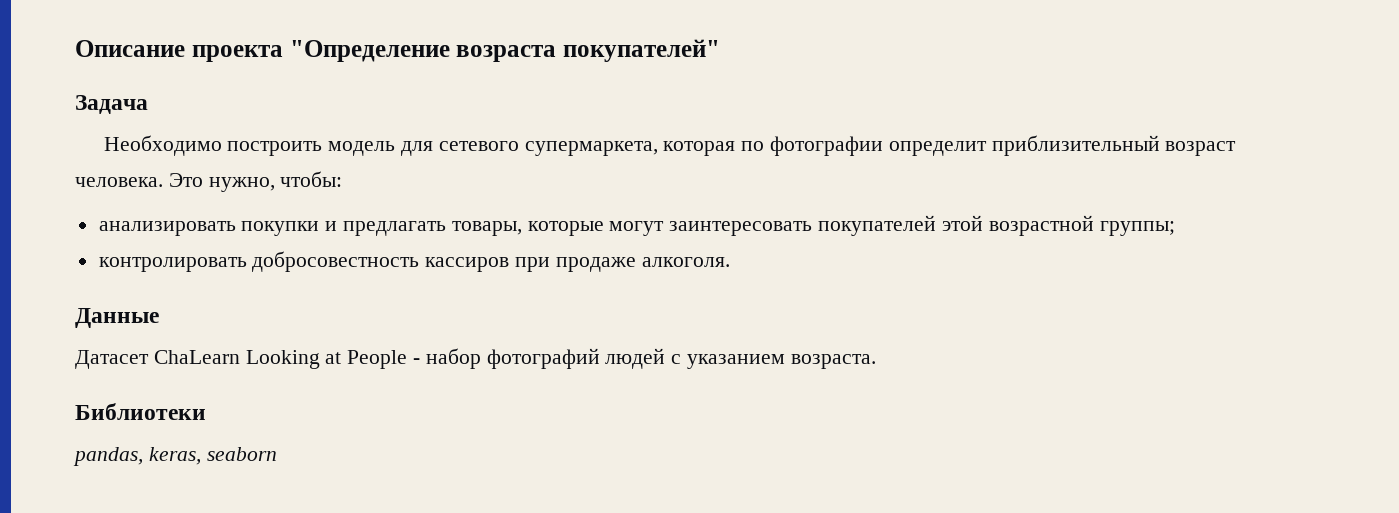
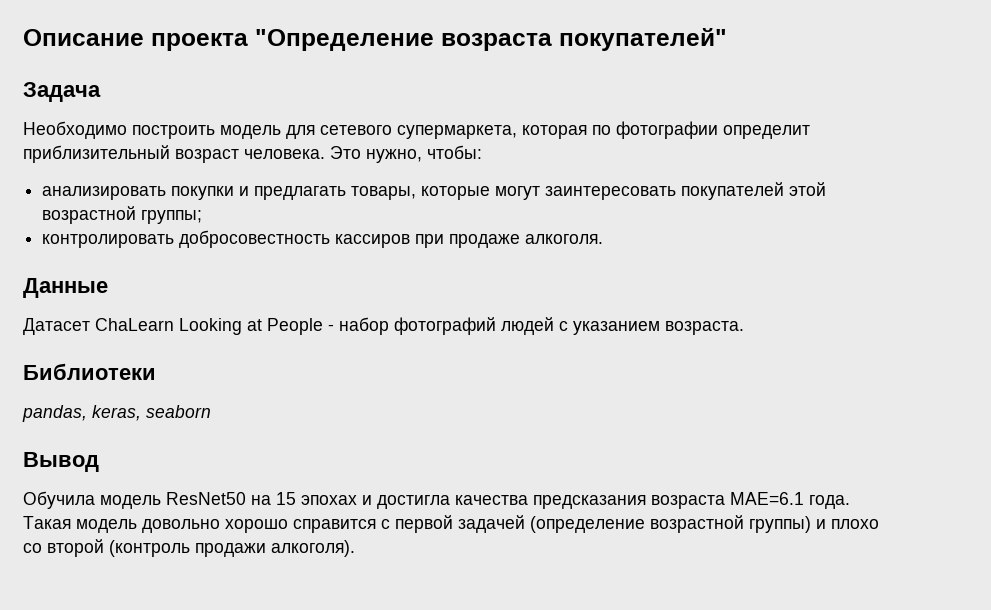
+ Вывод
+ Обучила модель ResNet50 на 15 эпохах и достигла качества предсказания возраста MAE=6.1 года. Такая модель довольно хорошо справится с первой задачей (определение возрастной группы) и плохо со второй (контроль продажи алкоголя).

